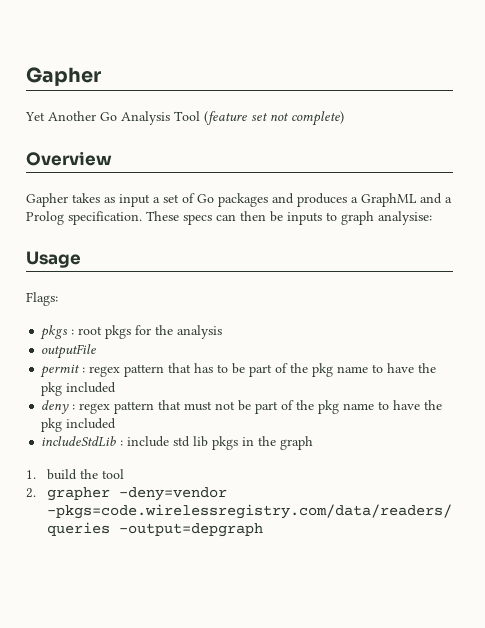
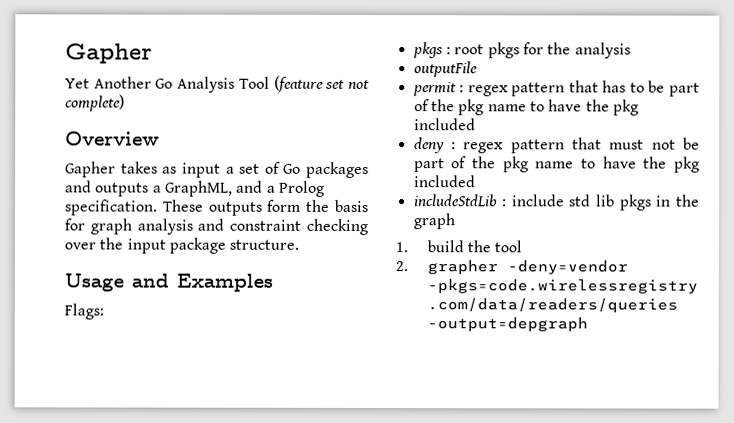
- Gapher takes as input a set of Go packages and produces a GraphML and a Prolog specification.
+ Gapher takes as input a set of Go packages and outputs a GraphML, and a Prolog specification.
- These specs can then be inputs to graph analysise:
+ These outputs form the basis for graph analysis and constraint checking over the input package structure.
- Usage
+ Usage and Examples

